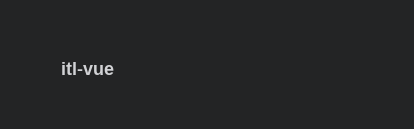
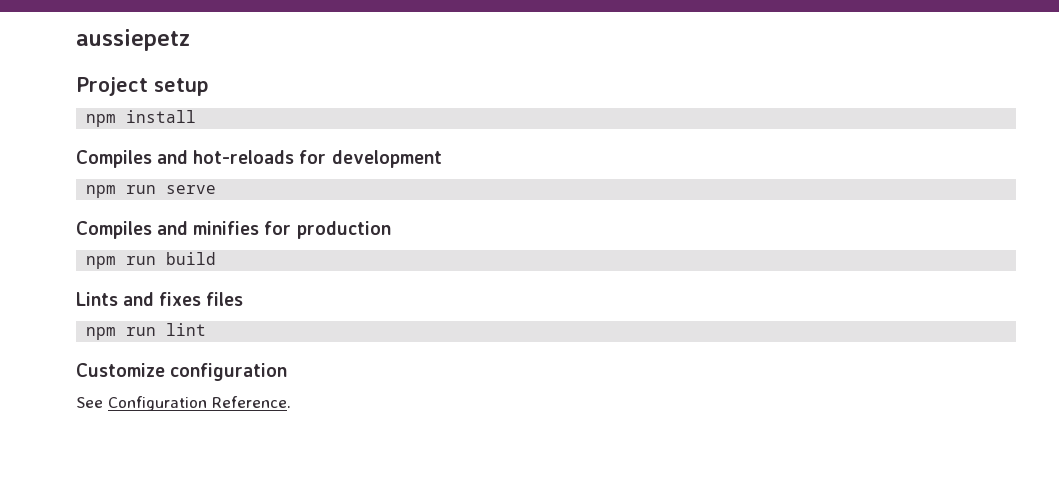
- itl-vue
+ aussiepetz
+ Project setup
+ npm install
+ Compiles and hot-reloads for development
+ npm run serve
+ Compiles and minifies for production
+ npm run build
+ Lints and fixes files
+ npm run lint
+ Customize configuration
+ See Configuration Reference.

